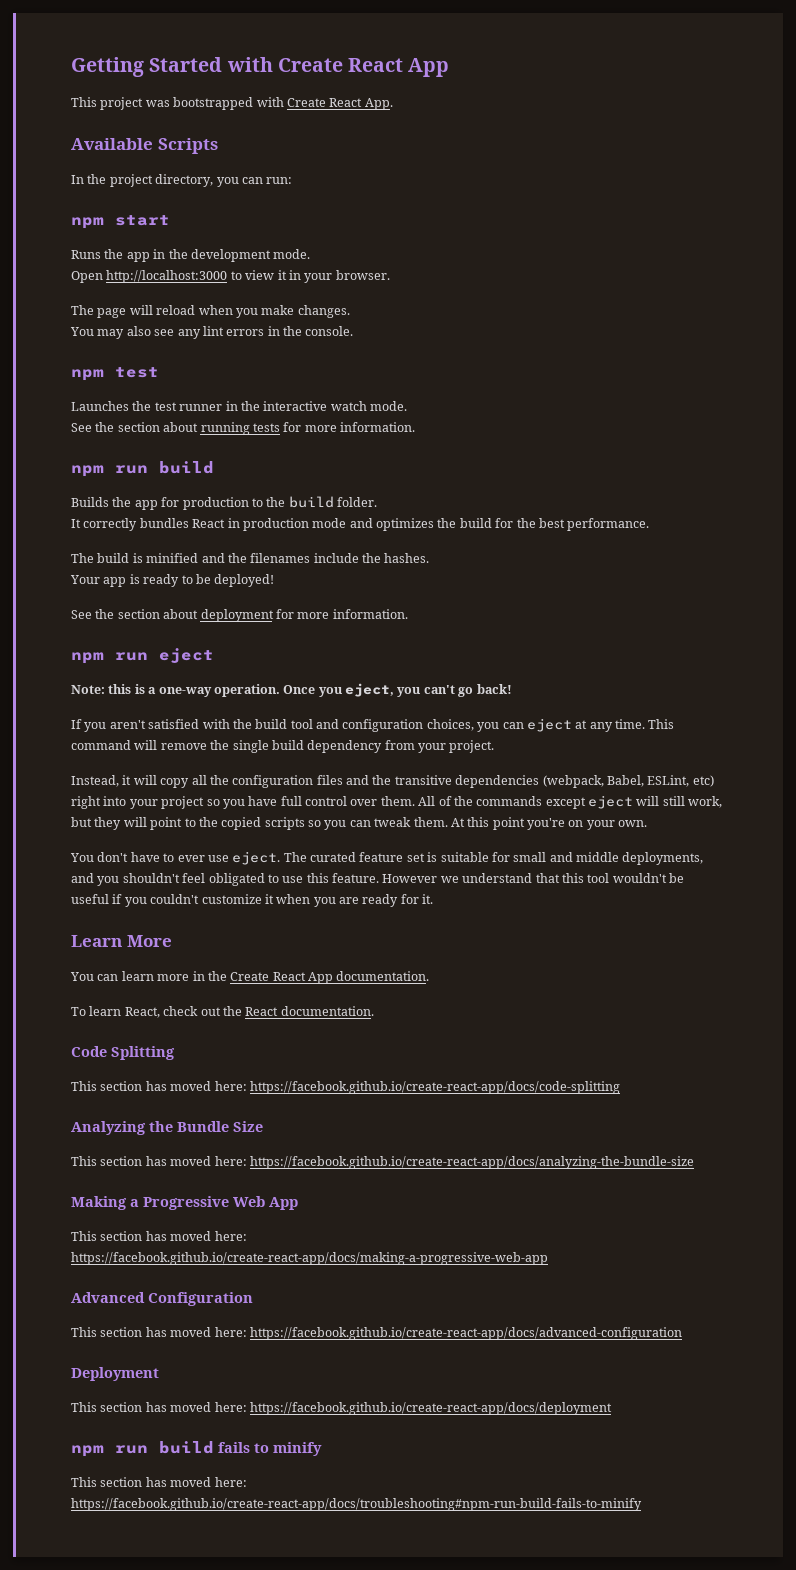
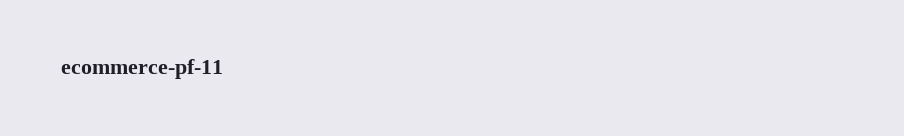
- Getting Started with Create React App
- This project was bootstrapped with Create React App.
- Available Scripts
- In the project directory, you can run:
- npm start
- Runs the app in the development mode.
- Open http://localhost:3000 to view it in your browser.
- The page will reload when you make changes.
- You may also see any lint errors in the console.
- npm test
- Launches the test runner in the interactive watch mode.
- See the section about running tests for more information.
- npm run build
- Builds the app for production to the build folder.
- It correctly bundles React in production mode and optimizes the build for the best performance.
- The build is minified and the filenames include the hashes.
- Your app is ready to be deployed!
- See the section about deployment for more information.
- npm run eject
- Note: this is a one-way operation. Once you eject, you can't go back!
- If you aren't satisfied with the build tool and configuration choices, you can eject at any time. This command will remove the single build dependency from your project.
- Instead, it will copy all the configuration files and the transitive dependencies (webpack, Babel, ESLint, etc) right into your project so you have full control over them. All of the commands except eject will still work, but they will point to the copied scripts so you can tweak them. At this point you're on your own.
- You don't have to ever use eject. The curated feature set is suitable for small and middle deployments, and you shouldn't feel obligated to use this feature. However we understand that this tool wouldn't be useful if you couldn't customize it when you are ready for it.
- Learn More
- You can learn more in the Create React App documentation.
- To learn React, check out the React documentation.
- Code Splitting
- This section has moved here: https://facebook.github.io/create-react-app/docs/code-splitting
- Analyzing the Bundle Size
- This section has moved here: https://facebook.github.io/create-react-app/docs/analyzing-the-bundle-size
- Making a Progressive Web App
- This section has moved here: https://facebook.github.io/create-react-app/docs/making-a-progressive-web-app
- Advanced Configuration
- This section has moved here: https://facebook.github.io/create-react-app/docs/advanced-configuration
- Deployment
- This section has moved here: https://facebook.github.io/create-react-app/docs/deployment
- npm run build fails to minify
- This section has moved here: https://facebook.github.io/create-react-app/docs/troubleshooting#npm-run-build-fails-to-minify
+ ecommerce-pf-11

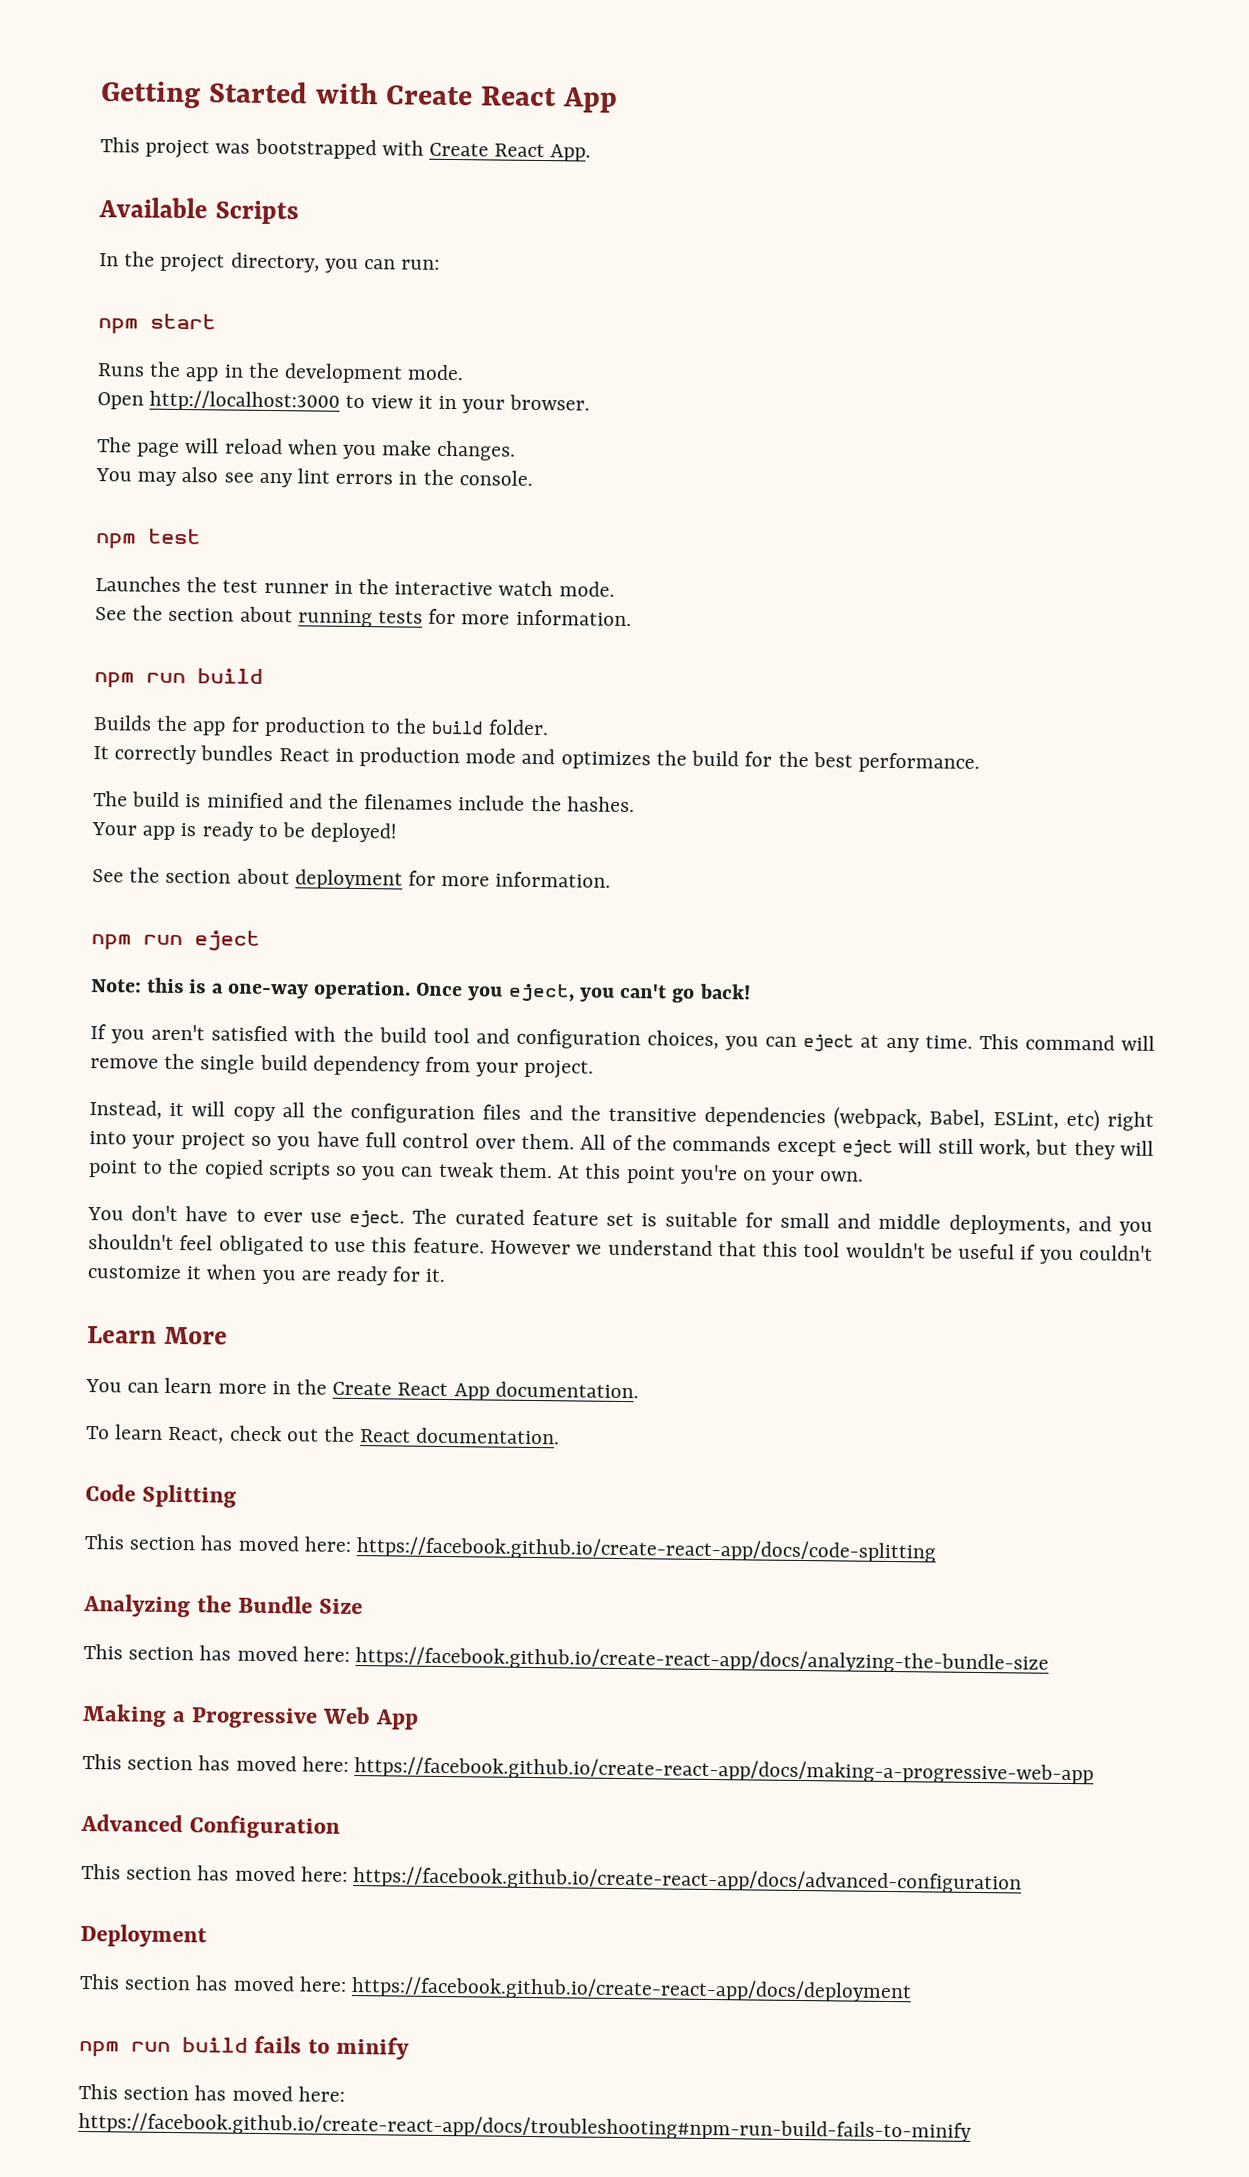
- ecommerce-pf-11
+ Getting Started with Create React App
+ This project was bootstrapped with Create React App.
+ Available Scripts
+ In the project directory, you can run:
+ npm start
+ Runs the app in the development mode.
+ Open http://localhost:3000 to view it in your browser.
+ The page will reload when you make changes.
+ You may also see any lint errors in the console.
+ npm test
+ Launches the test runner in the interactive watch mode.
+ See the section about running tests for more information.
+ npm run build
+ Builds the app for production to the build folder.
+ It correctly bundles React in production mode and optimizes the build for the best performance.
+ The build is minified and the filenames include the hashes.
+ Your app is ready to be deployed!
+ See the section about deployment for more information.
+ npm run eject
+ Note: this is a one-way operation. Once you eject, you can't go back!
+ If you aren't satisfied with the build tool and configuration choices, you can eject at any time. This command will remove the single build dependency from your project.
+ Instead, it will copy all the configuration files and the transitive dependencies (webpack, Babel, ESLint, etc) right into your project so you have full control over them. All of the commands except eject will still work, but they will point to the copied scripts so you can tweak them. At this point you're on your own.
+ You don't have to ever use eject. The curated feature set is suitable for small and middle deployments, and you shouldn't feel obligated to use this feature. However we understand that this tool wouldn't be useful if you couldn't customize it when you are ready for it.
+ Learn More
+ You can learn more in the Create React App documentation.
+ To learn React, check out the React documentation.
+ Code Splitting
+ This section has moved here: https://facebook.github.io/create-react-app/docs/code-splitting
+ Analyzing the Bundle Size
+ This section has moved here: https://facebook.github.io/create-react-app/docs/analyzing-the-bundle-size
+ Making a Progressive Web App
+ This section has moved here: https://facebook.github.io/create-react-app/docs/making-a-progressive-web-app
+ Advanced Configuration
+ This section has moved here: https://facebook.github.io/create-react-app/docs/advanced-configuration
+ Deployment
+ This section has moved here: https://facebook.github.io/create-react-app/docs/deployment
+ npm run build fails to minify
+ This section has moved here: https://facebook.github.io/create-react-app/docs/troubleshooting#npm-run-build-fails-to-minify

